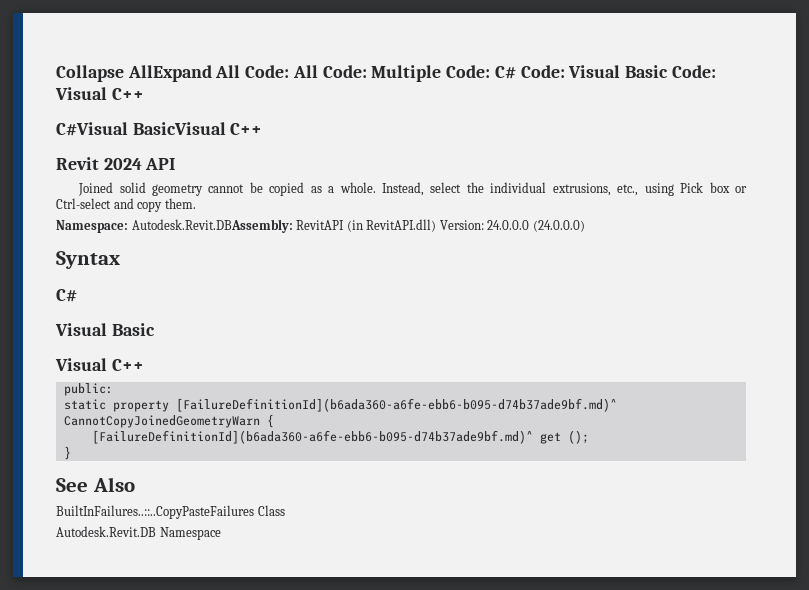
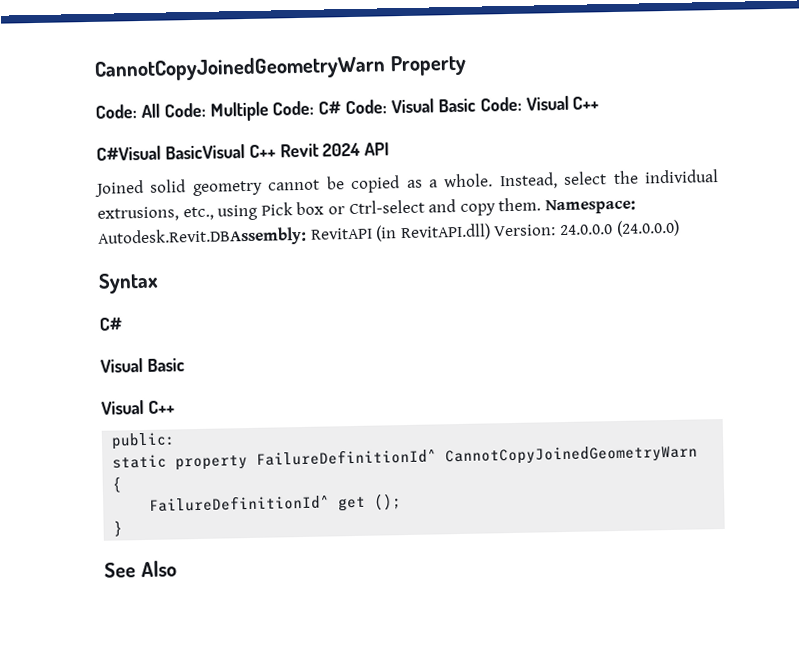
- Collapse AllExpand All Code: All Code: Multiple Code: C# Code: Visual Basic Code: Visual C++
+ CannotCopyJoinedGeometryWarn Property
+ Code: All Code: Multiple Code: C# Code: Visual Basic Code: Visual C++
- C#Visual BasicVisual C++
- Revit 2024 API
+ C#Visual BasicVisual C++ Revit 2024 API
- Instead, select the individual extrusions, etc., using Pick box or Ctrl-select and copy them.
- Namespace: Autodesk.Revit.DBAssembly: RevitAPI (in RevitAPI.dll) Version: 24.0.0.0 (24.0.0.0)
+ Instead, select the individual extrusions, etc., using Pick box or Ctrl-select and copy them. Namespace: Autodesk.Revit.DBAssembly: RevitAPI (in RevitAPI.dll) Version: 24.0.0.0 (24.0.0.0)
- static property [FailureDefinitionId](b6ada360-a6fe-ebb6-b095-d74b37ade9bf.md)^ CannotCopyJoinedGeometryWarn {
+ static property FailureDefinitionId^ CannotCopyJoinedGeometryWarn {
- [FailureDefinitionId](b6ada360-a6fe-ebb6-b095-d74b37ade9bf.md)^ get ();
+ FailureDefinitionId^ get ();
- BuiltInFailures..::..CopyPasteFailures Class
- Autodesk.Revit.DB Namespace

